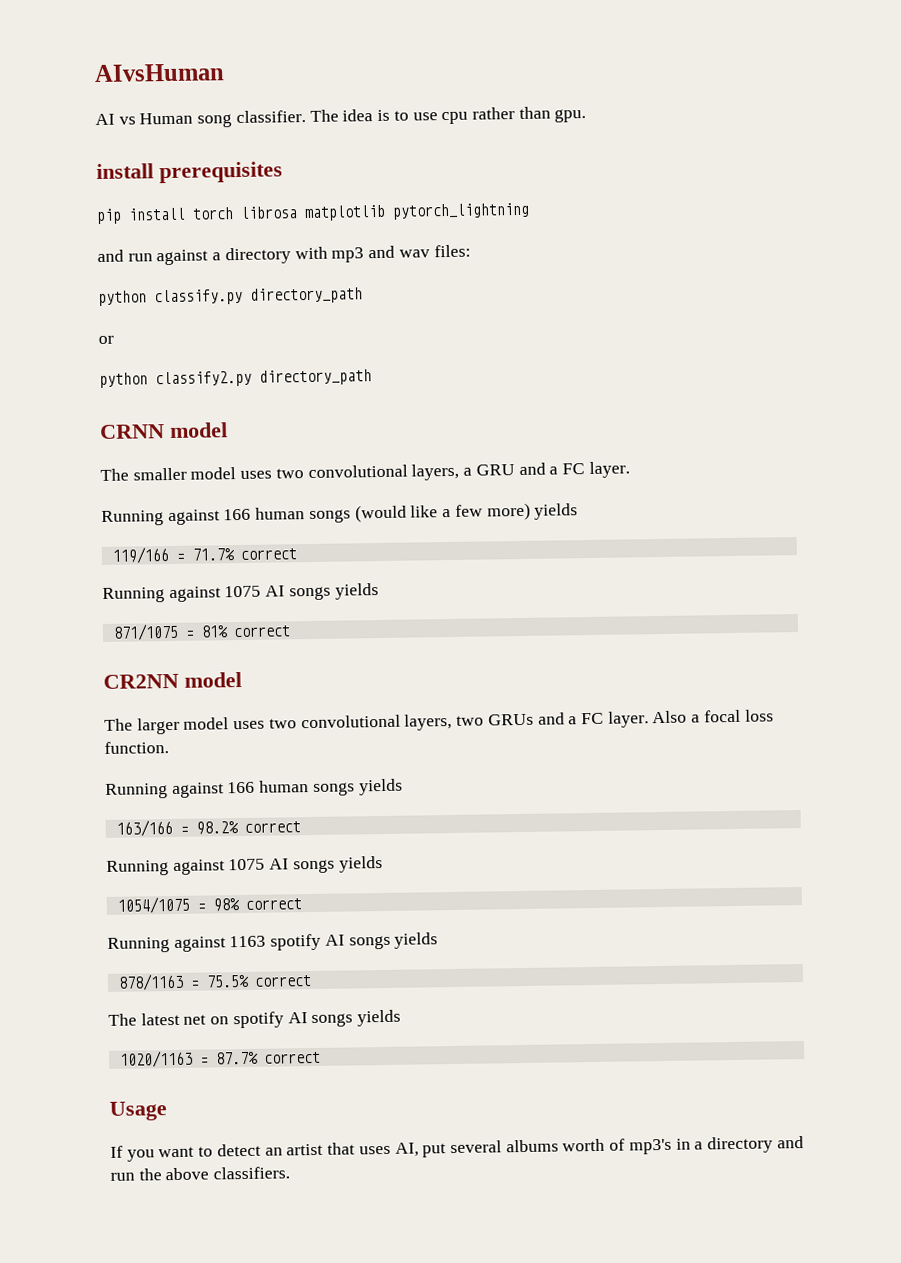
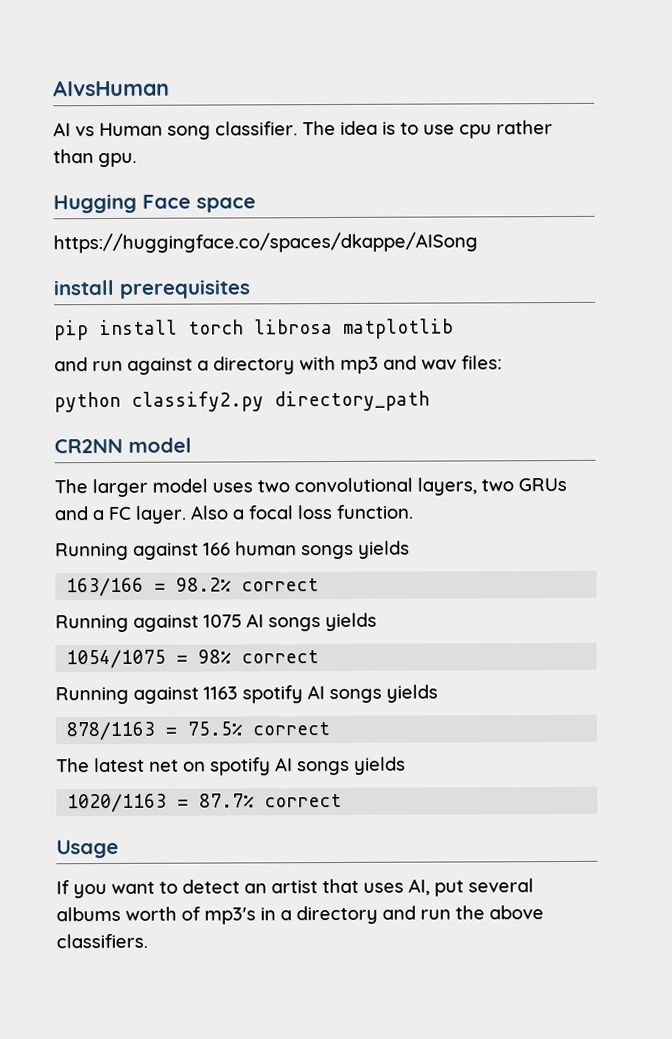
+ Hugging Face space
+ https://huggingface.co/spaces/dkappe/AISong
- pip install torch librosa matplotlib pytorch_lightning
+ pip install torch librosa matplotlib
- python classify.py directory_path
- or
- CRNN model
- The smaller model uses two convolutional layers, a GRU and a FC layer.
- Running against 166 human songs (would like a few more) yields
- 119/166 = 71.7% correct
- Running against 1075 AI songs yields
- 871/1075 = 81% correct

